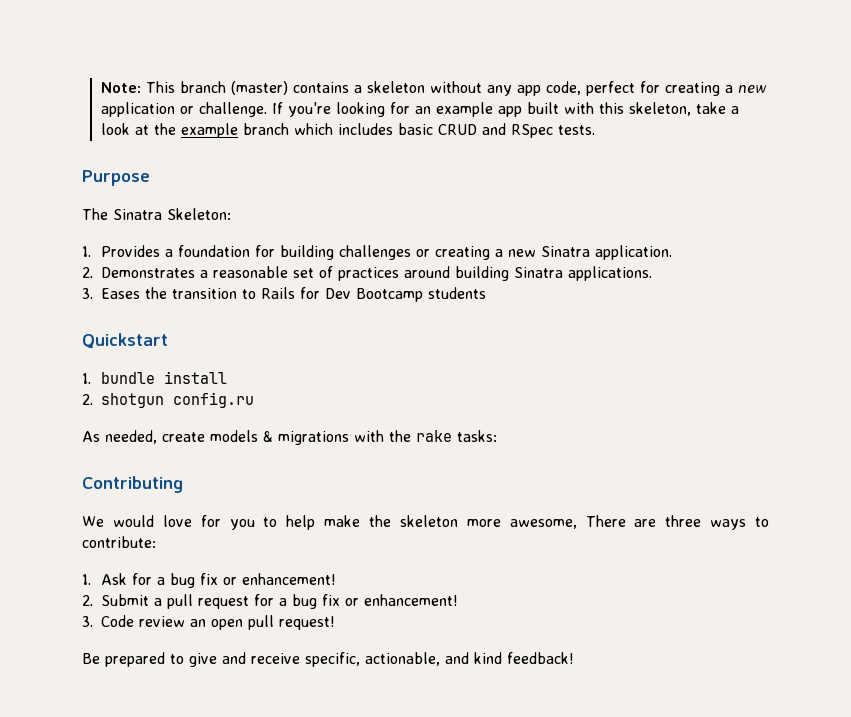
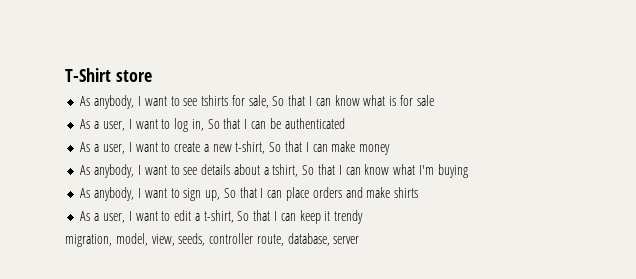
- Note: This branch (master) contains a skeleton without any app code, perfect for creating a new application or challenge. If you're looking for an example app built with this skeleton, take a look at the example branch which includes basic CRUD and RSpec tests.
- Purpose
- The Sinatra Skeleton:
- 1. Provides a foundation for building challenges or creating a new Sinatra application.
- 2. Demonstrates a reasonable set of practices around building Sinatra applications.
- 3. Eases the transition to Rails for Dev Bootcamp students
- Quickstart
- 1. bundle install
- 2. shotgun config.ru
- As needed, create models & migrations with the rake tasks:
- Contributing
- We would love for you to help make the skeleton more awesome, There are three ways to contribute:
- 1. Ask for a bug fix or enhancement!
- 2. Submit a pull request for a bug fix or enhancement!
- 3. Code review an open pull request!
- Be prepared to give and receive specific, actionable, and kind feedback!
+ T-Shirt store
+ As anybody, I want to see tshirts for sale, So that I can know what is for sale
+ As a user, I want to log in, So that I can be authenticated
+ As a user, I want to create a new t-shirt, So that I can make money
+ As anybody, I want to see details about a tshirt, So that I can know what I'm buying
+ As anybody, I want to sign up, So that I can place orders and make shirts
+ As a user, I want to edit a t-shirt, So that I can keep it trendy
+ migration, model, view, seeds, controller route, database, server

